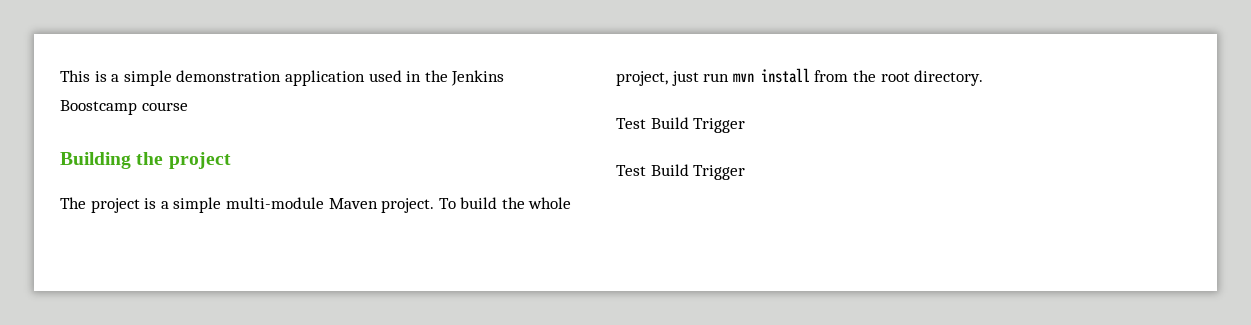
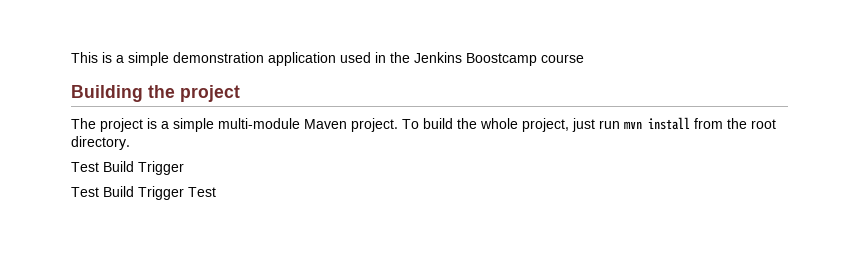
  To build the whole project, just run mvn install from the root directory.
  Test Build Trigger
- Test Build Trigger
+ Test Build Trigger Test

